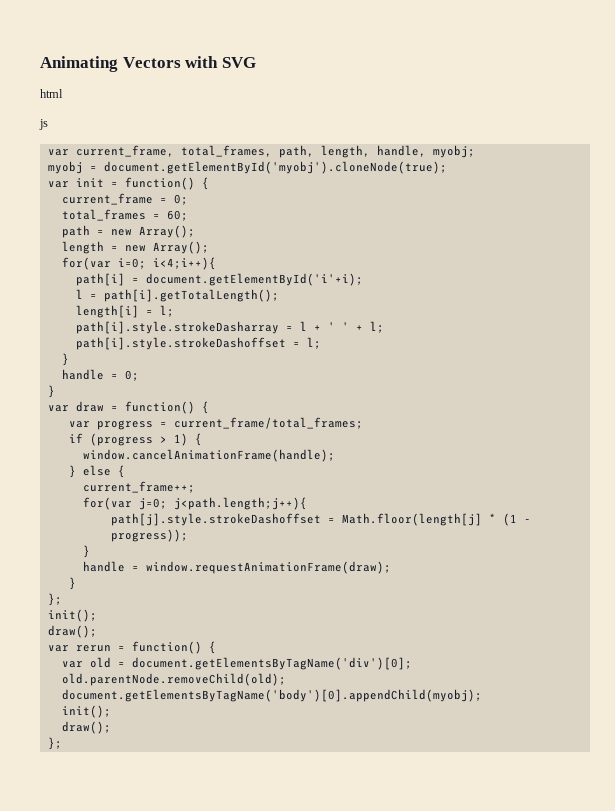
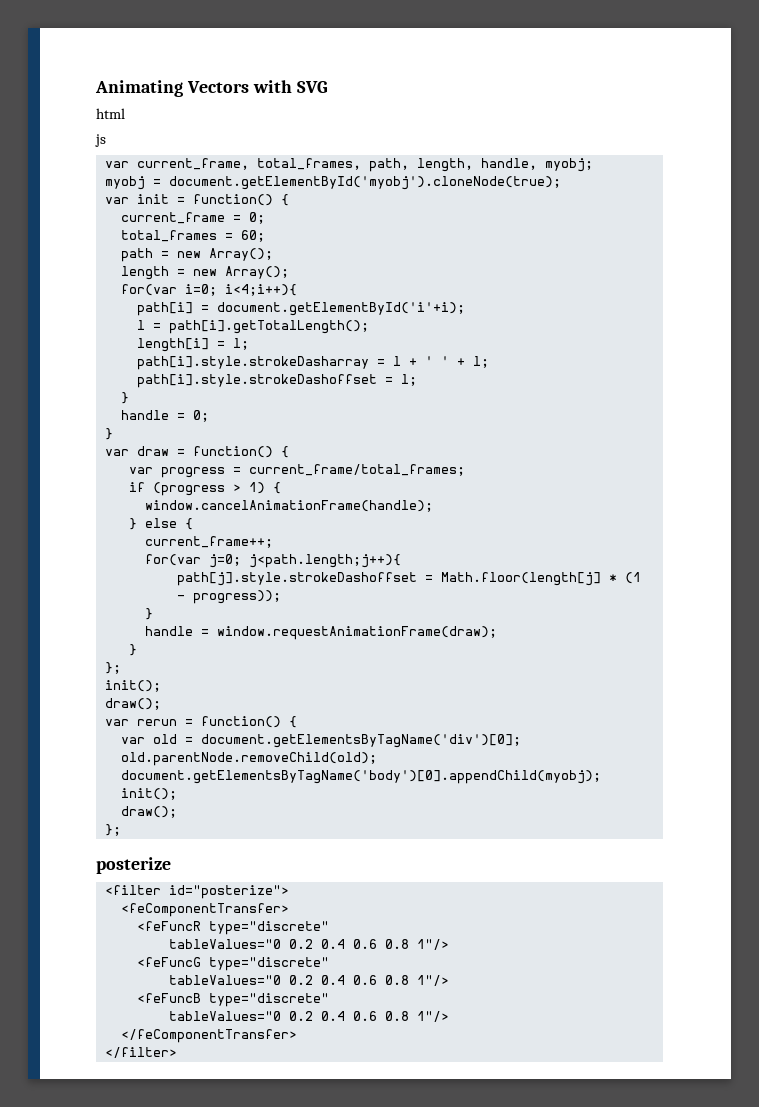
+ posterize
+ <filter id="posterize">
+ <feComponentTransfer>
+ <feFuncR type="discrete"
+ tableValues="0 0.2 0.4 0.6 0.8 1"/>
+ <feFuncG type="discrete"
+ tableValues="0 0.2 0.4 0.6 0.8 1"/>
+ <feFuncB type="discrete"
+ tableValues="0 0.2 0.4 0.6 0.8 1"/>
+ </feComponentTransfer>
+ </filter>

